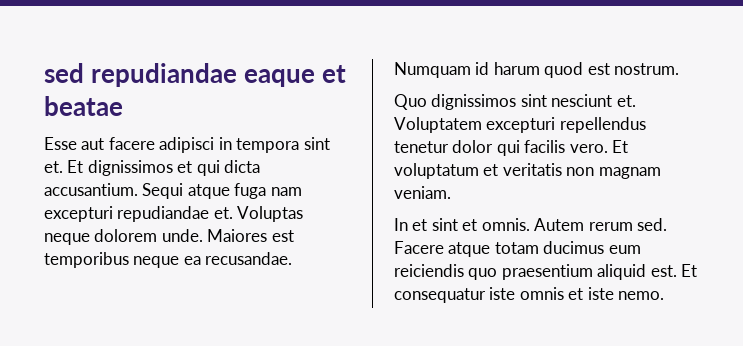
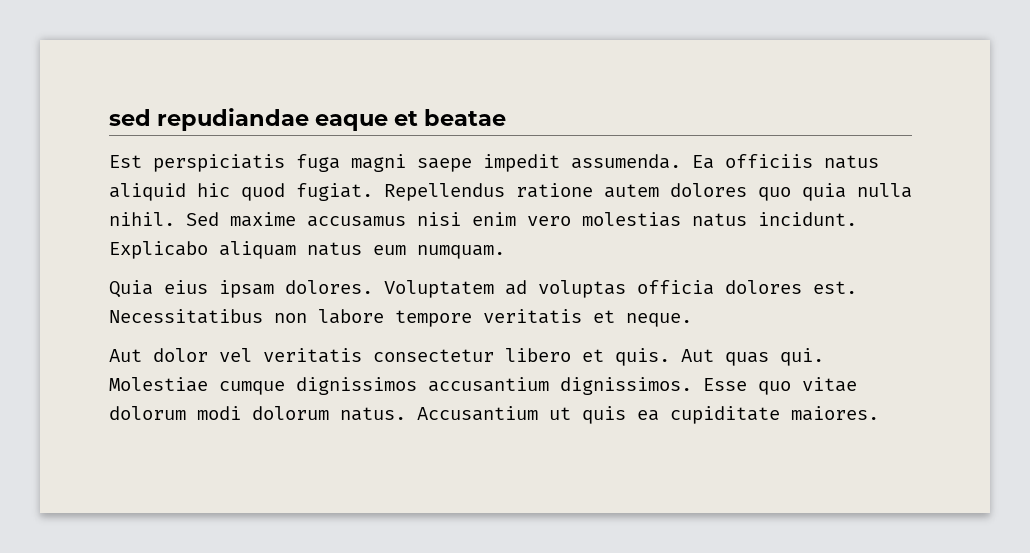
- Esse aut facere adipisci in tempora sint et. Et dignissimos et qui dicta accusantium. Sequi atque fuga nam excepturi repudiandae et. Voluptas neque dolorem unde. Maiores est temporibus neque ea recusandae. Numquam id harum quod est nostrum.
- Quo dignissimos sint nesciunt et. Voluptatem excepturi repellendus tenetur dolor qui facilis vero. Et voluptatum et veritatis non magnam veniam.
- In et sint et omnis. Autem rerum sed. Facere atque totam ducimus eum reiciendis quo praesentium aliquid est. Et consequatur iste omnis et iste nemo.
+ Est perspiciatis fuga magni saepe impedit assumenda. Ea officiis natus aliquid hic quod fugiat. Repellendus ratione autem dolores quo quia nulla nihil. Sed maxime accusamus nisi enim vero molestias natus incidunt. Explicabo aliquam natus eum numquam.
+ Quia eius ipsam dolores. Voluptatem ad voluptas officia dolores est. Necessitatibus non labore tempore veritatis et neque.
+ Aut dolor vel veritatis consectetur libero et quis. Aut quas qui. Molestiae cumque dignissimos accusantium dignissimos. Esse quo vitae dolorum modi dolorum natus. Accusantium ut quis ea cupiditate maiores.

